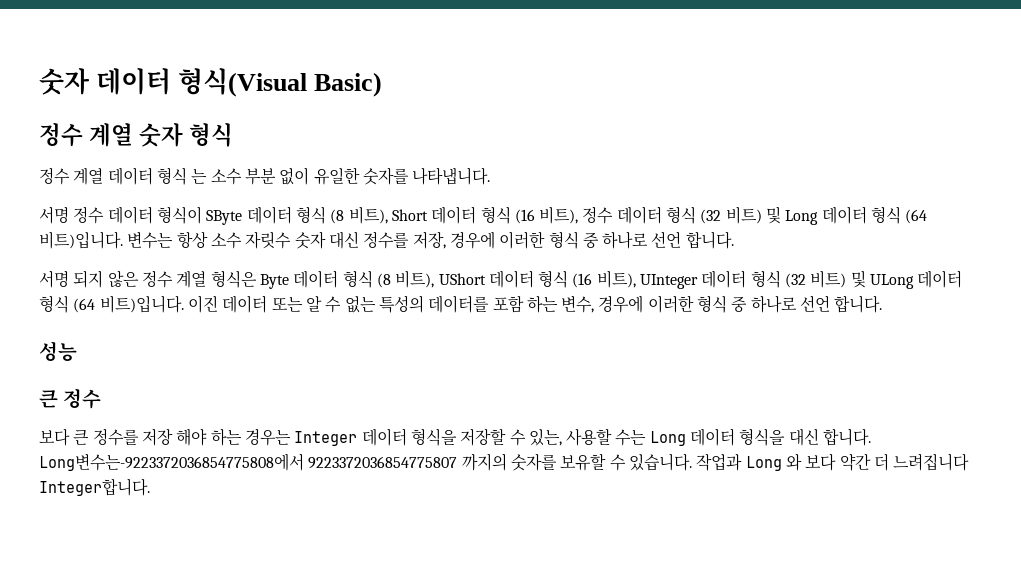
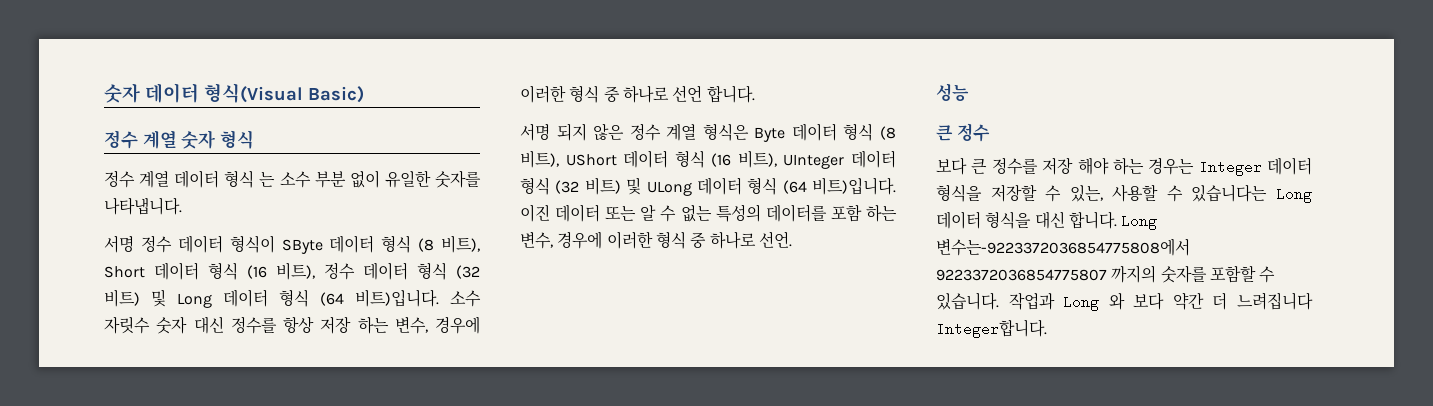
- 변수는 항상 소수 자릿수 숫자 대신 정수를 저장, 경우에 이러한 형식 중 하나로 선언 합니다.
+ 소수 자릿수 숫자 대신 정수를 항상 저장 하는 변수, 경우에 이러한 형식 중 하나로 선언 합니다.
- 이진 데이터 또는 알 수 없는 특성의 데이터를 포함 하는 변수, 경우에 이러한 형식 중 하나로 선언 합니다.
+ 이진 데이터 또는 알 수 없는 특성의 데이터를 포함 하는 변수, 경우에 이러한 형식 중 하나로 선언.
- 보다 큰 정수를 저장 해야 하는 경우는 Integer 데이터 형식을 저장할 수 있는, 사용할 수는 Long 데이터 형식을 대신 합니다.
+ 보다 큰 정수를 저장 해야 하는 경우는 Integer 데이터 형식을 저장할 수 있는, 사용할 수 있습니다는 Long 데이터 형식을 대신 합니다.
- Long변수는-9223372036854775808에서 9223372036854775807 까지의 숫자를 보유할 수 있습니다.
+ Long 변수는-9223372036854775808에서 9223372036854775807 까지의 숫자를 포함할 수 있습니다.

